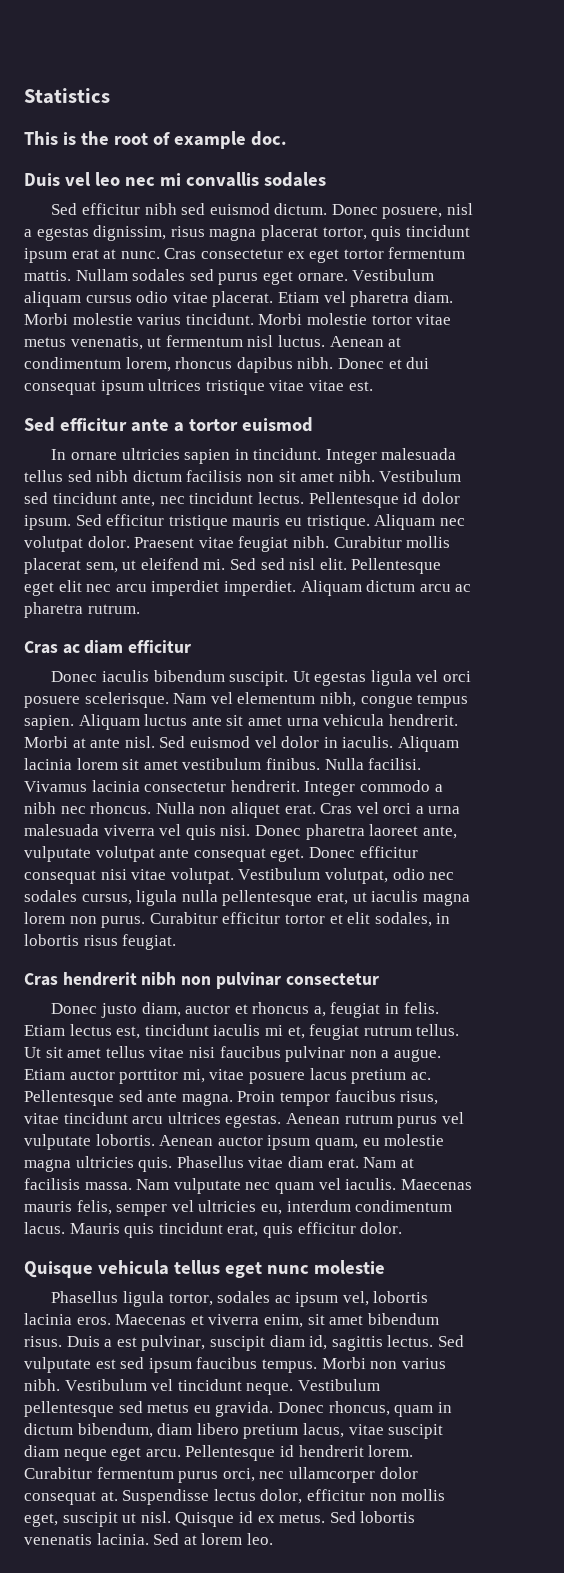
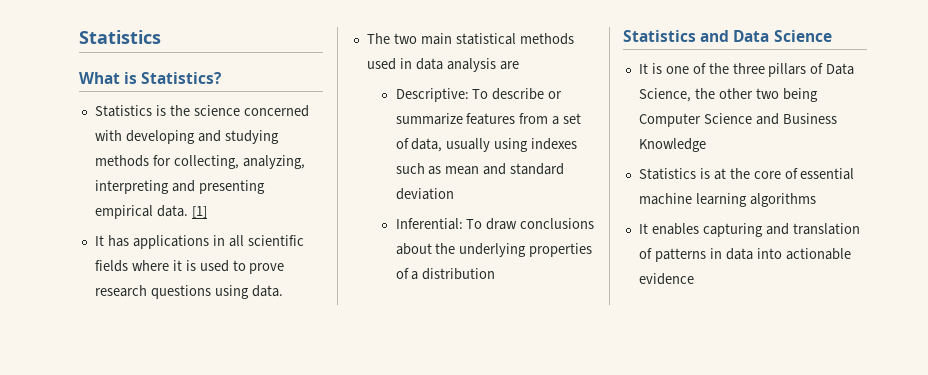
- This is the root of example doc.
- Duis vel leo nec mi convallis sodales
- Sed efficitur nibh sed euismod dictum. Donec posuere, nisl a egestas dignissim, risus magna placerat tortor, quis tincidunt ipsum erat at nunc. Cras consectetur ex eget tortor fermentum mattis. Nullam sodales sed purus eget ornare. Vestibulum aliquam cursus odio vitae placerat. Etiam vel pharetra diam. Morbi molestie varius tincidunt. Morbi molestie tortor vitae metus venenatis, ut fermentum nisl luctus. Aenean at condimentum lorem, rhoncus dapibus nibh. Donec et dui consequat ipsum ultrices tristique vitae vitae est.
- Sed efficitur ante a tortor euismod
- In ornare ultricies sapien in tincidunt. Integer malesuada tellus sed nibh dictum facilisis non sit amet nibh. Vestibulum sed tincidunt ante, nec tincidunt lectus. Pellentesque id dolor ipsum. Sed efficitur tristique mauris eu tristique. Aliquam nec volutpat dolor. Praesent vitae feugiat nibh. Curabitur mollis placerat sem, ut eleifend mi. Sed sed nisl elit. Pellentesque eget elit nec arcu imperdiet imperdiet. Aliquam dictum arcu ac pharetra rutrum.
- Cras ac diam efficitur
- Donec iaculis bibendum suscipit. Ut egestas ligula vel orci posuere scelerisque. Nam vel elementum nibh, congue tempus sapien. Aliquam luctus ante sit amet urna vehicula hendrerit. Morbi at ante nisl. Sed euismod vel dolor in iaculis. Aliquam lacinia lorem sit amet vestibulum finibus. Nulla facilisi. Vivamus lacinia consectetur hendrerit. Integer commodo a nibh nec rhoncus. Nulla non aliquet erat. Cras vel orci a urna malesuada viverra vel quis nisi. Donec pharetra laoreet ante, vulputate volutpat ante consequat eget. Donec efficitur consequat nisi vitae volutpat. Vestibulum volutpat, odio nec sodales cursus, ligula nulla pellentesque erat, ut iaculis magna lorem non purus. Curabitur efficitur tortor et elit sodales, in lobortis risus feugiat.
- Cras hendrerit nibh non pulvinar consectetur
- Donec justo diam, auctor et rhoncus a, feugiat in felis. Etiam lectus est, tincidunt iaculis mi et, feugiat rutrum tellus. Ut sit amet tellus vitae nisi faucibus pulvinar non a augue. Etiam auctor porttitor mi, vitae posuere lacus pretium ac. Pellentesque sed ante magna. Proin tempor faucibus risus, vitae tincidunt arcu ultrices egestas. Aenean rutrum purus vel vulputate lobortis. Aenean auctor ipsum quam, eu molestie magna ultricies quis. Phasellus vitae diam erat. Nam at facilisis massa. Nam vulputate nec quam vel iaculis. Maecenas mauris felis, semper vel ultricies eu, interdum condimentum lacus. Mauris quis tincidunt erat, quis efficitur dolor.
- Quisque vehicula tellus eget nunc molestie
- Phasellus ligula tortor, sodales ac ipsum vel, lobortis lacinia eros. Maecenas et viverra enim, sit amet bibendum risus. Duis a est pulvinar, suscipit diam id, sagittis lectus. Sed vulputate est sed ipsum faucibus tempus. Morbi non varius nibh. Vestibulum vel tincidunt neque. Vestibulum pellentesque sed metus eu gravida. Donec rhoncus, quam in dictum bibendum, diam libero pretium lacus, vitae suscipit diam neque eget arcu. Pellentesque id hendrerit lorem. Curabitur fermentum purus orci, nec ullamcorper dolor consequat at. Suspendisse lectus dolor, efficitur non mollis eget, suscipit ut nisl. Quisque id ex metus. Sed lobortis venenatis lacinia. Sed at lorem leo.
+ What is Statistics?
+ Statistics is the science concerned with developing and studying methods for collecting, analyzing, interpreting and presenting empirical data. [1]
+ It has applications in all scientific fields where it is used to prove research questions using data.
+ The two main statistical methods used in data analysis are
+ Descriptive: To describe or summarize features from a set of data, usually using indexes such as mean and standard deviation
+ Inferential: To draw conclusions about the underlying properties of a distribution
+ Statistics and Data Science
+ It is one of the three pillars of Data Science, the other two being Computer Science and Business Knowledge
+ Statistics is at the core of essential machine learning algorithms
+ It enables capturing and translation of patterns in data into actionable evidence

